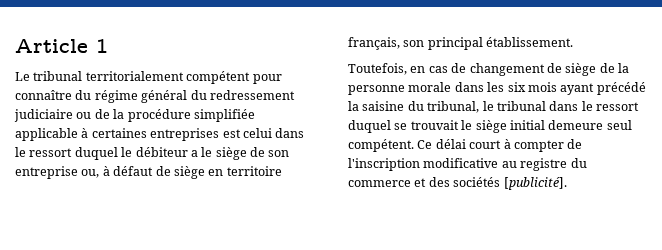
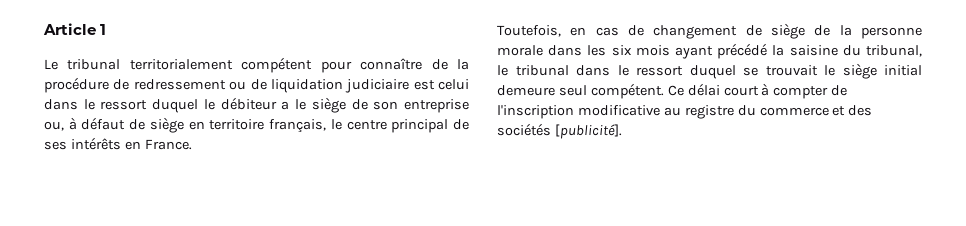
- Le tribunal territorialement compétent pour connaître du régime général du redressement judiciaire ou de la procédure simplifiée applicable à certaines entreprises est celui dans le ressort duquel le débiteur a le siège de son entreprise ou, à défaut de siège en territoire français, son principal établissement.
+ Le tribunal territorialement compétent pour connaître de la procédure de redressement ou de liquidation judiciaire est celui dans le ressort duquel le débiteur a le siège de son entreprise ou, à défaut de siège en territoire français, le centre principal de ses intérêts en France.

